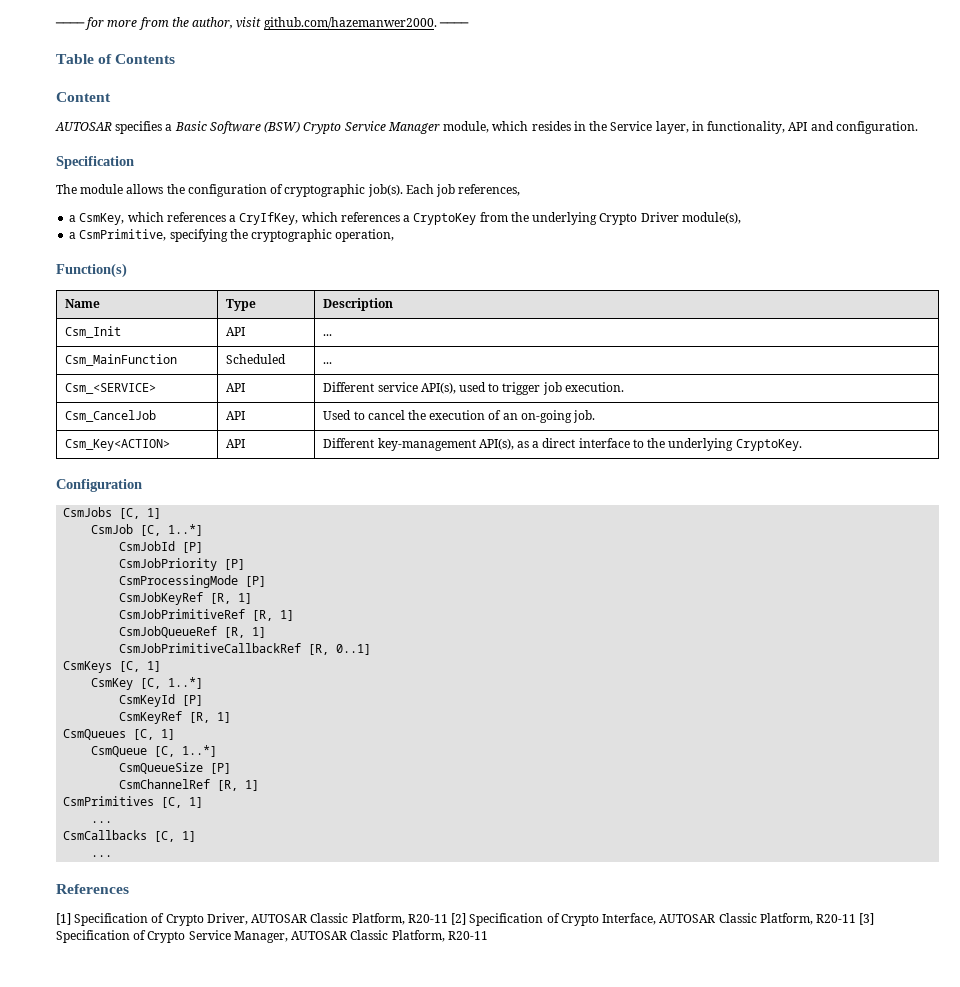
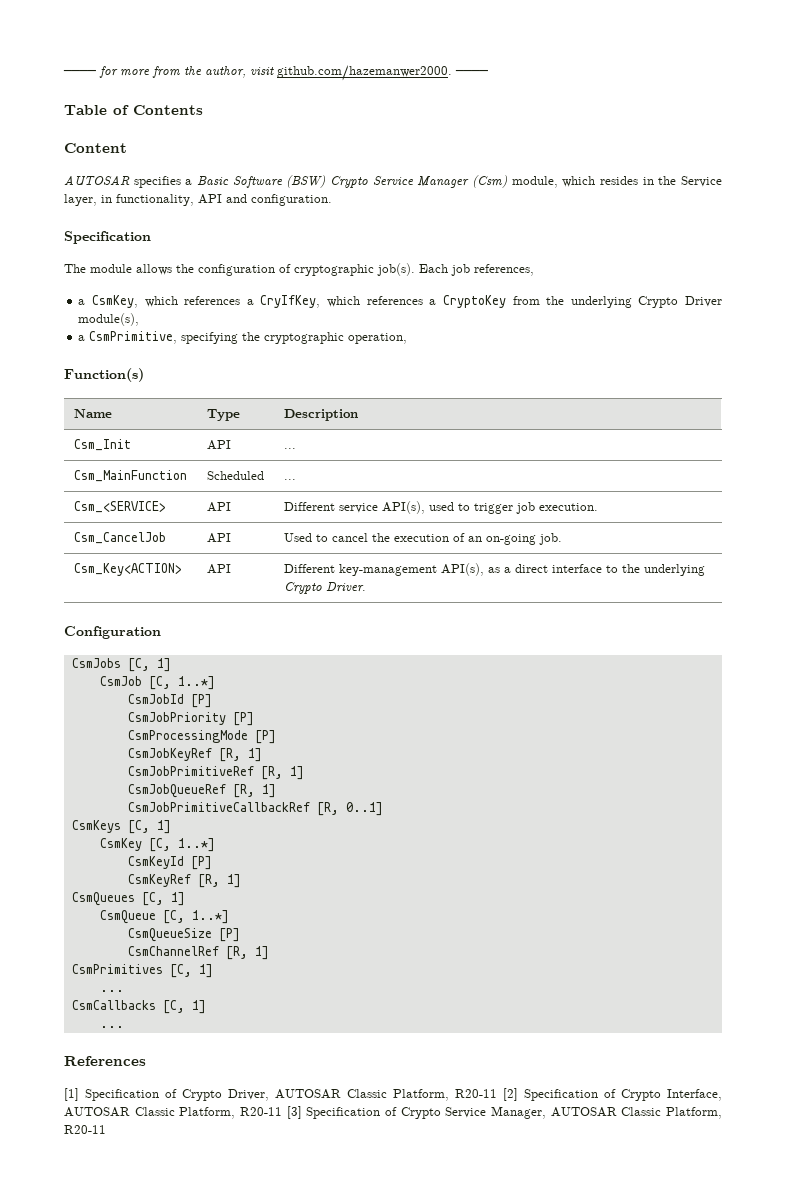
- AUTOSAR specifies a Basic Software (BSW) Crypto Service Manager module, which resides in the Service layer, in functionality, API and configuration.
+ AUTOSAR specifies a Basic Software (BSW) Crypto Service Manager (Csm) module, which resides in the Service layer, in functionality, API and configuration.
- Csm_Key<ACTION> | API | Different key-management API(s), as a direct interface to the underlying CryptoKey.
+ Csm_Key<ACTION> | API | Different key-management API(s), as a direct interface to the underlying Crypto Driver.

